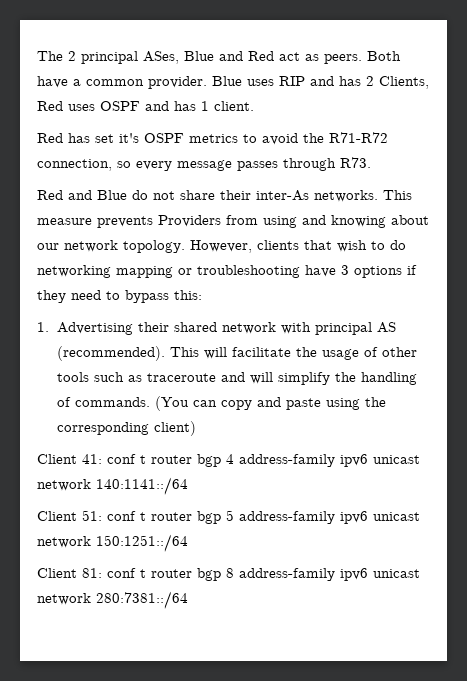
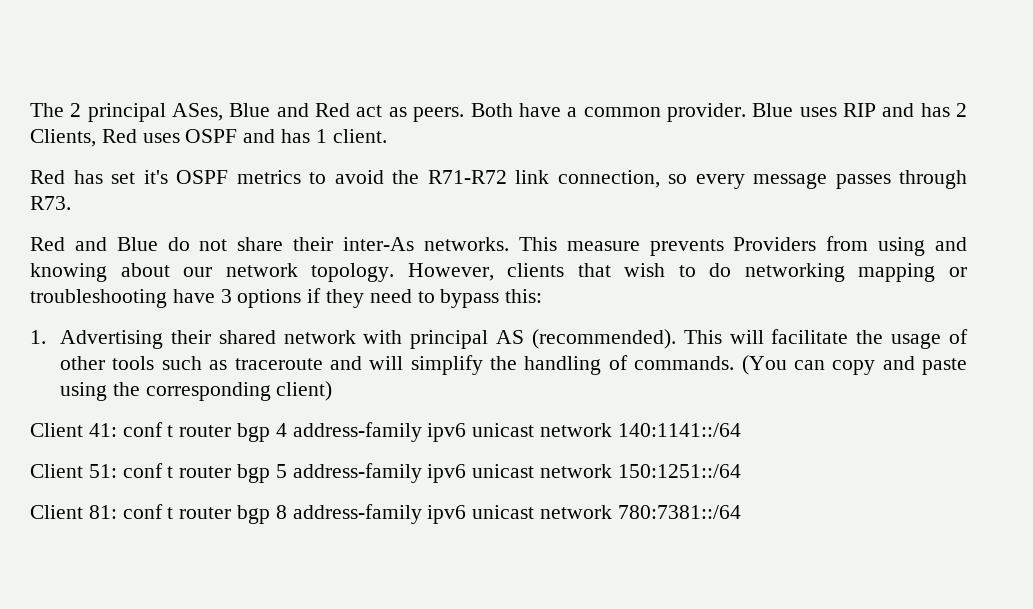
- Red has set it's OSPF metrics to avoid the R71-R72 connection, so every message passes through R73.
+ Red has set it's OSPF metrics to avoid the R71-R72 link connection, so every message passes through R73.
- Client 81: conf t router bgp 8 address-family ipv6 unicast network 280:7381::/64
+ Client 81: conf t router bgp 8 address-family ipv6 unicast network 780:7381::/64

